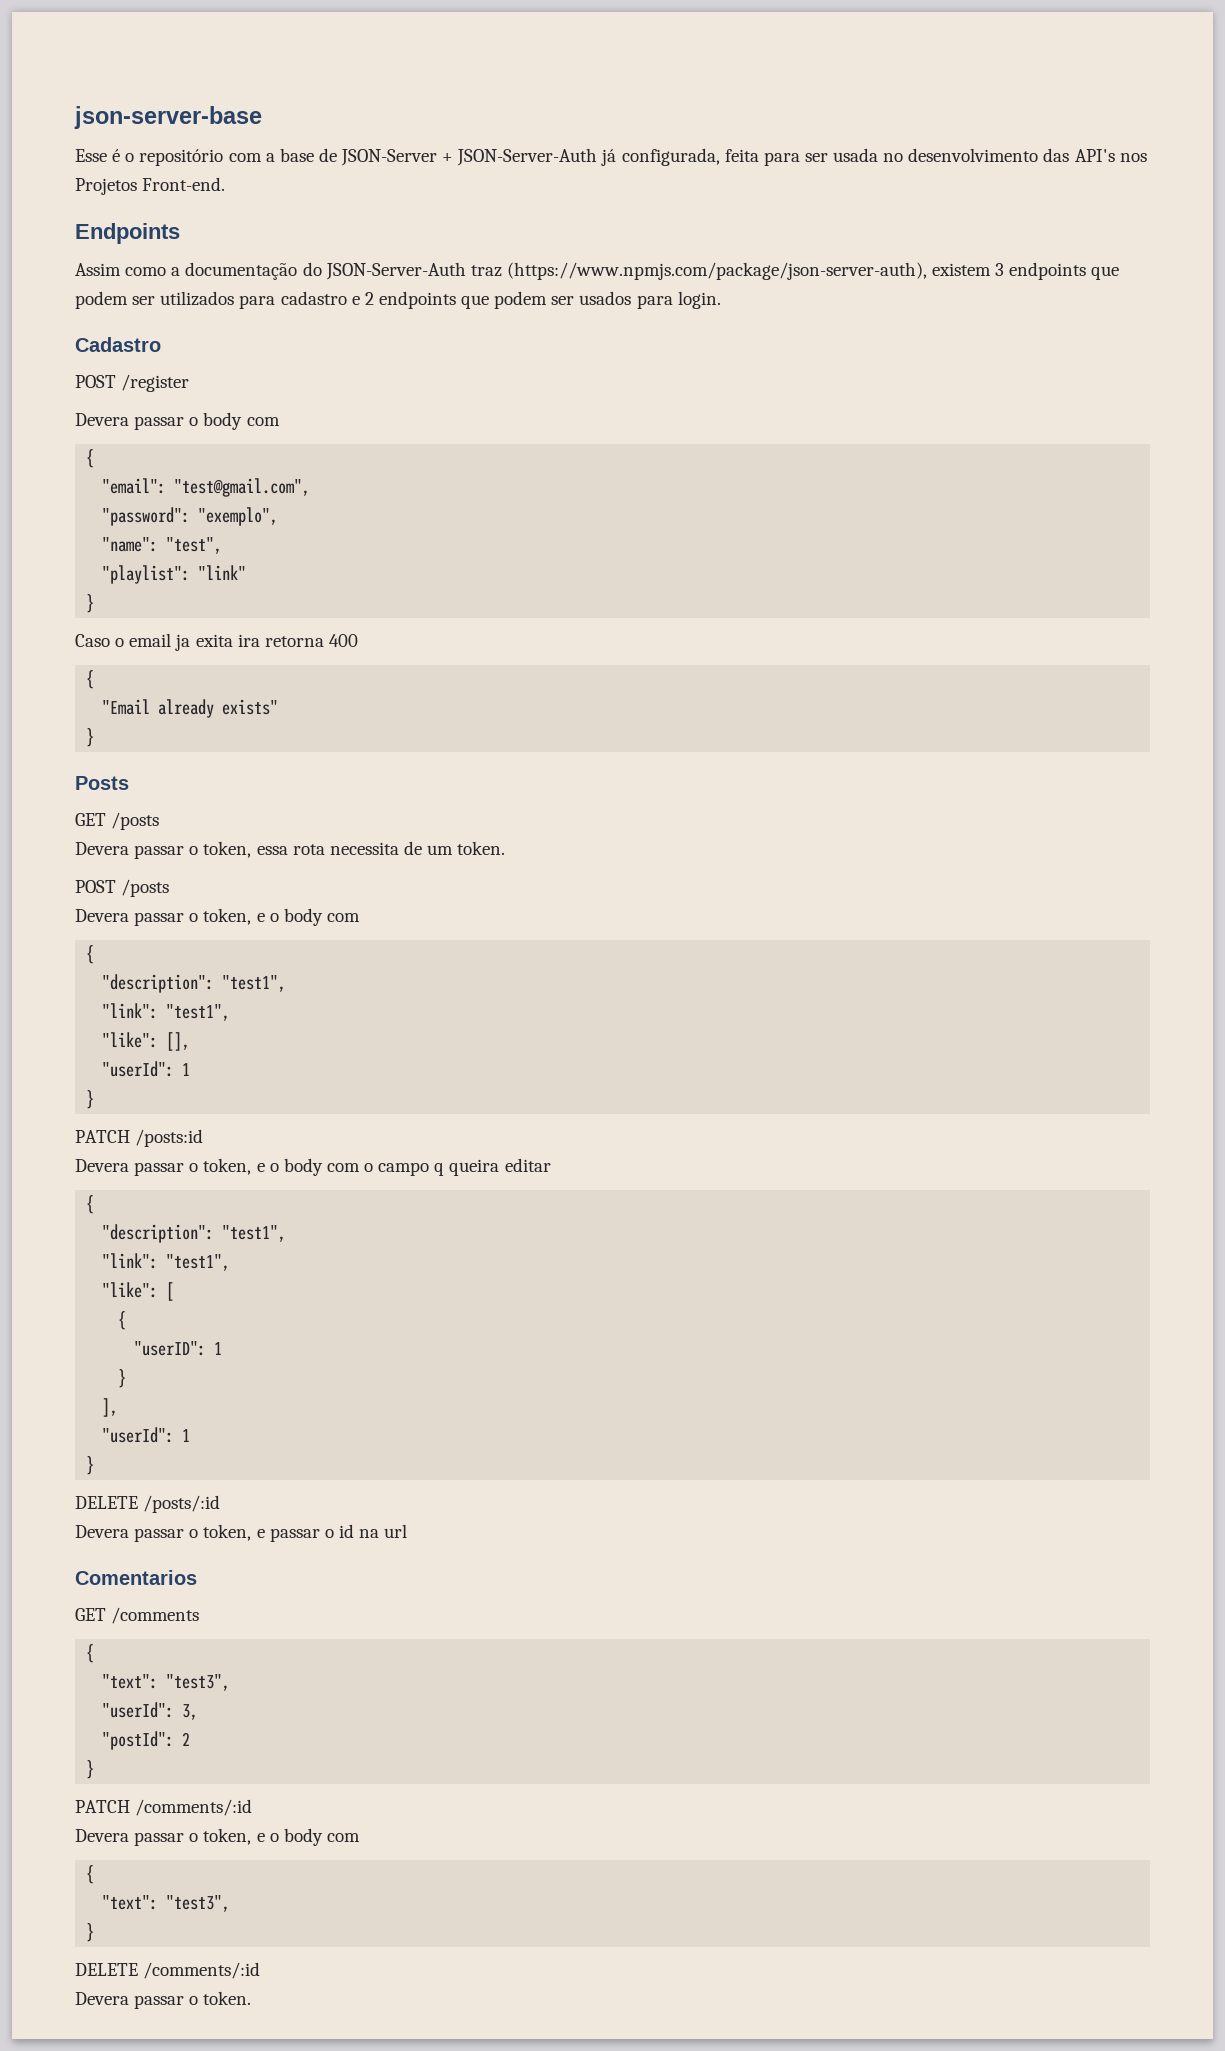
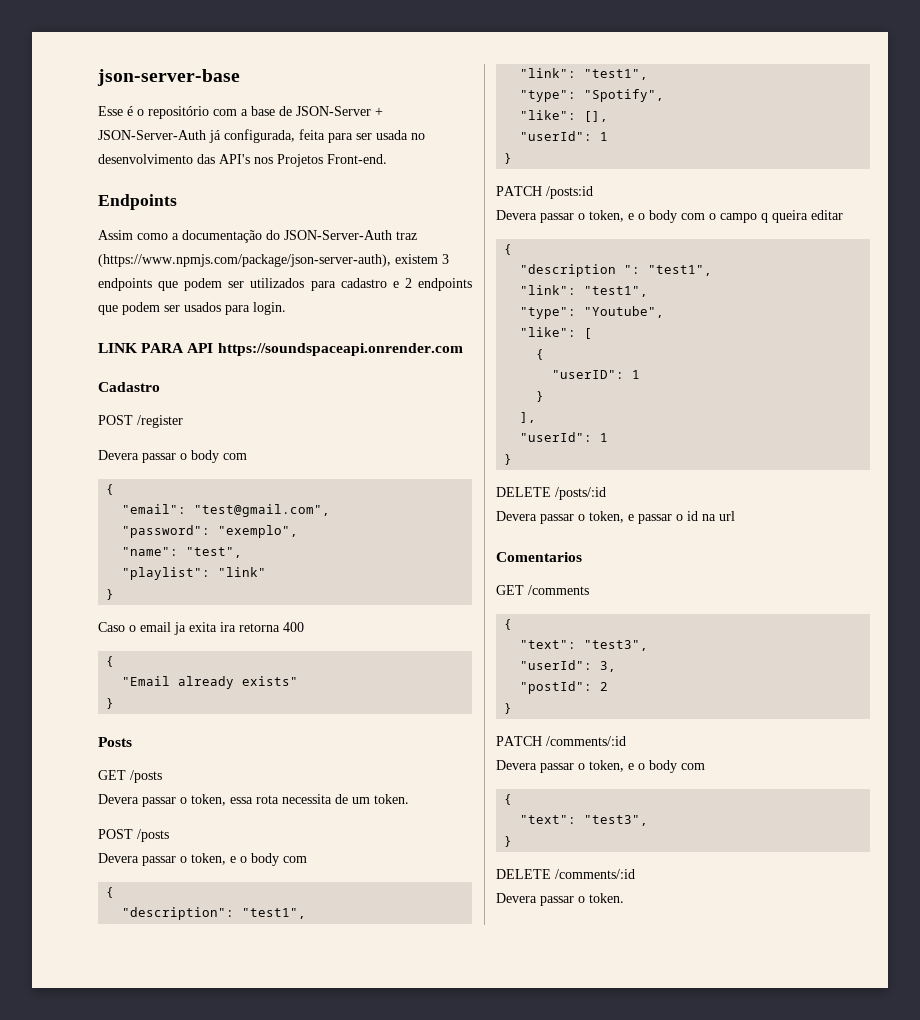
+ LINK PARA API https://soundspaceapi.onrender.com
+ "type": "Spotify",
  Devera passar o token, e o body com o campo q queira editar
  {
- "description": "test1",
+ "description ": "test1",
  "link": "test1",
+ "type": "Youtube",

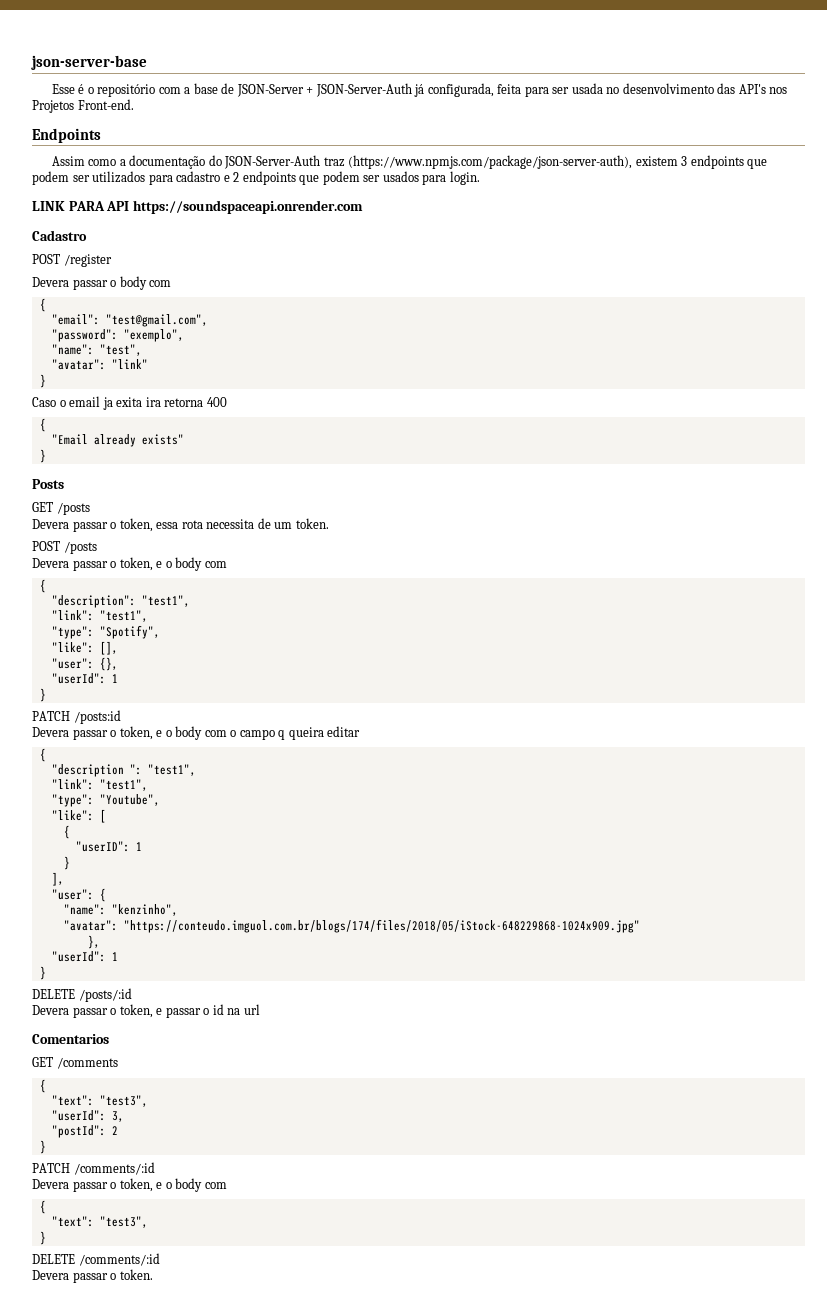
- "playlist": "link"
+ "avatar": "link"
+ "user": {},
+ "user": {
+ "name": "kenzinho",
+ "avatar": "https://conteudo.imguol.com.br/blogs/174/files/2018/05/iStock-648229868-1024x909.jpg"
+ },

